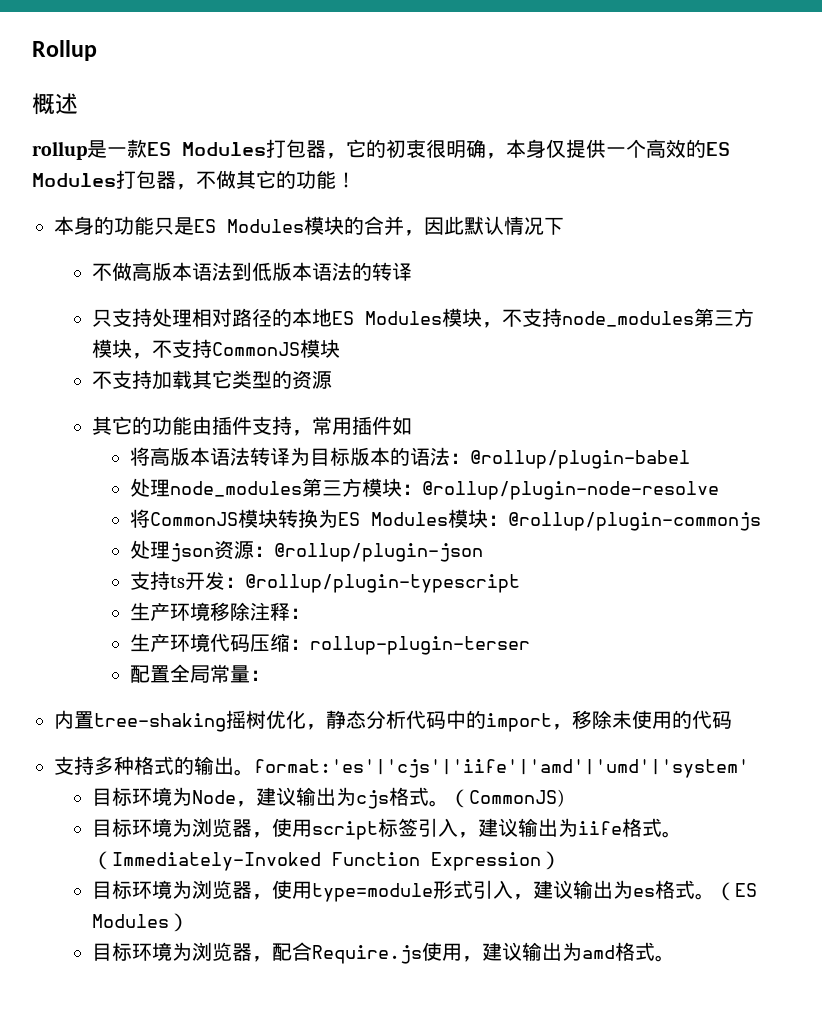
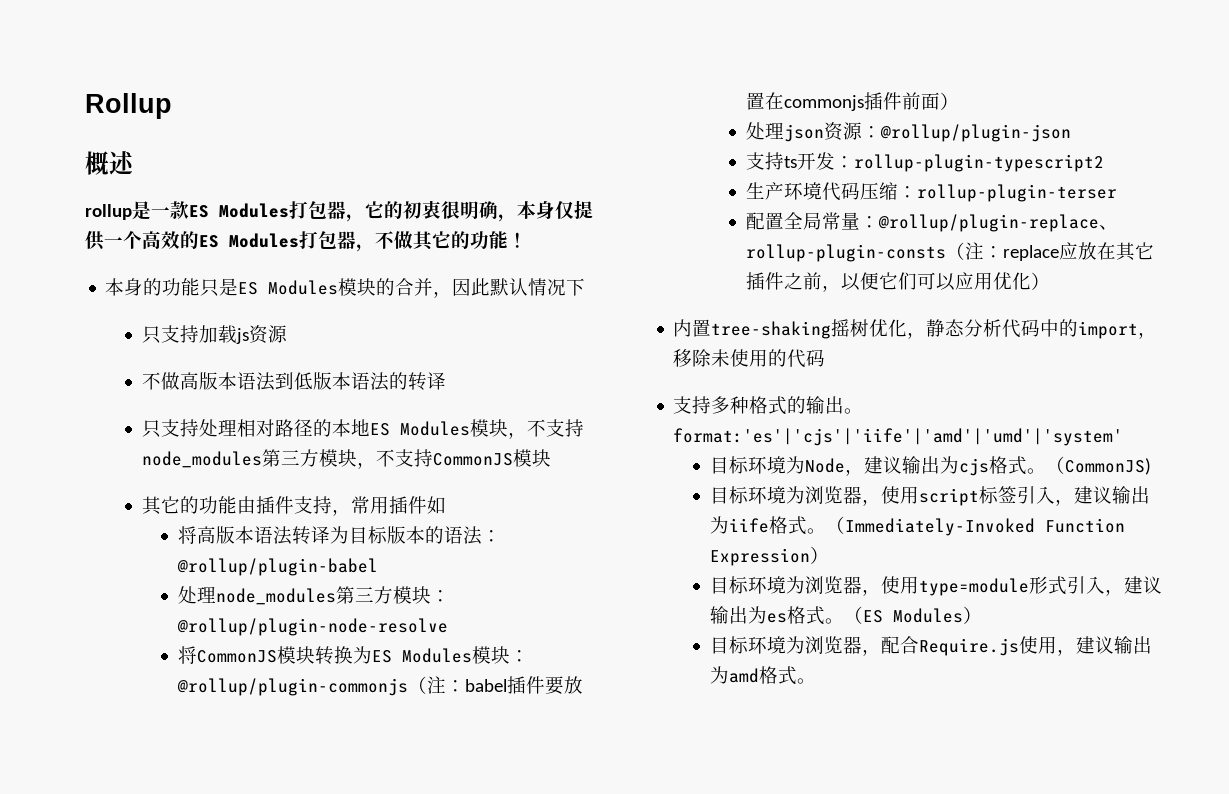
+ 只支持加载js资源
- 不支持加载其它类型的资源
- 将CommonJS模块转换为ES Modules模块：@rollup/plugin-commonjs
+ 将CommonJS模块转换为ES Modules模块：@rollup/plugin-commonjs（注：babel插件要放置在commonjs插件前面）
- 支持ts开发：@rollup/plugin-typescript
- 生产环境移除注释：
+ 支持ts开发：rollup-plugin-typescript2
- 配置全局常量：
+ 配置全局常量：@rollup/plugin-replace、rollup-plugin-consts（注：replace应放在其它插件之前，以便它们可以应用优化）

